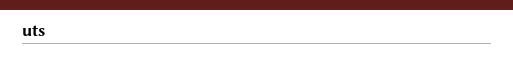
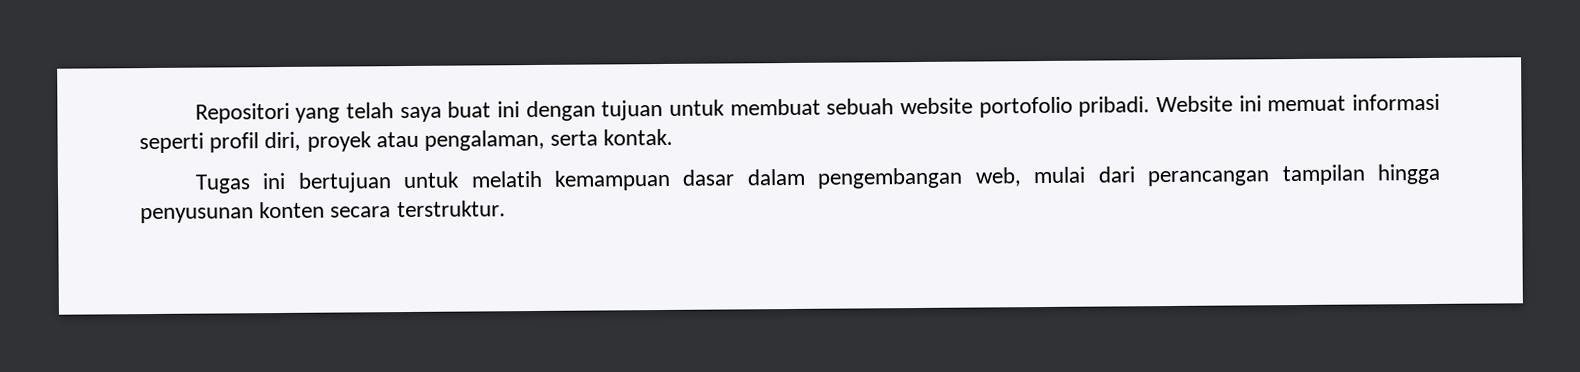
- uts
+ Repositori yang telah saya buat ini dengan tujuan untuk membuat sebuah website portofolio pribadi. Website ini memuat informasi seperti profil diri, proyek atau pengalaman, serta kontak.
+ Tugas ini bertujuan untuk melatih kemampuan dasar dalam pengembangan web, mulai dari perancangan tampilan hingga penyusunan konten secara terstruktur.

